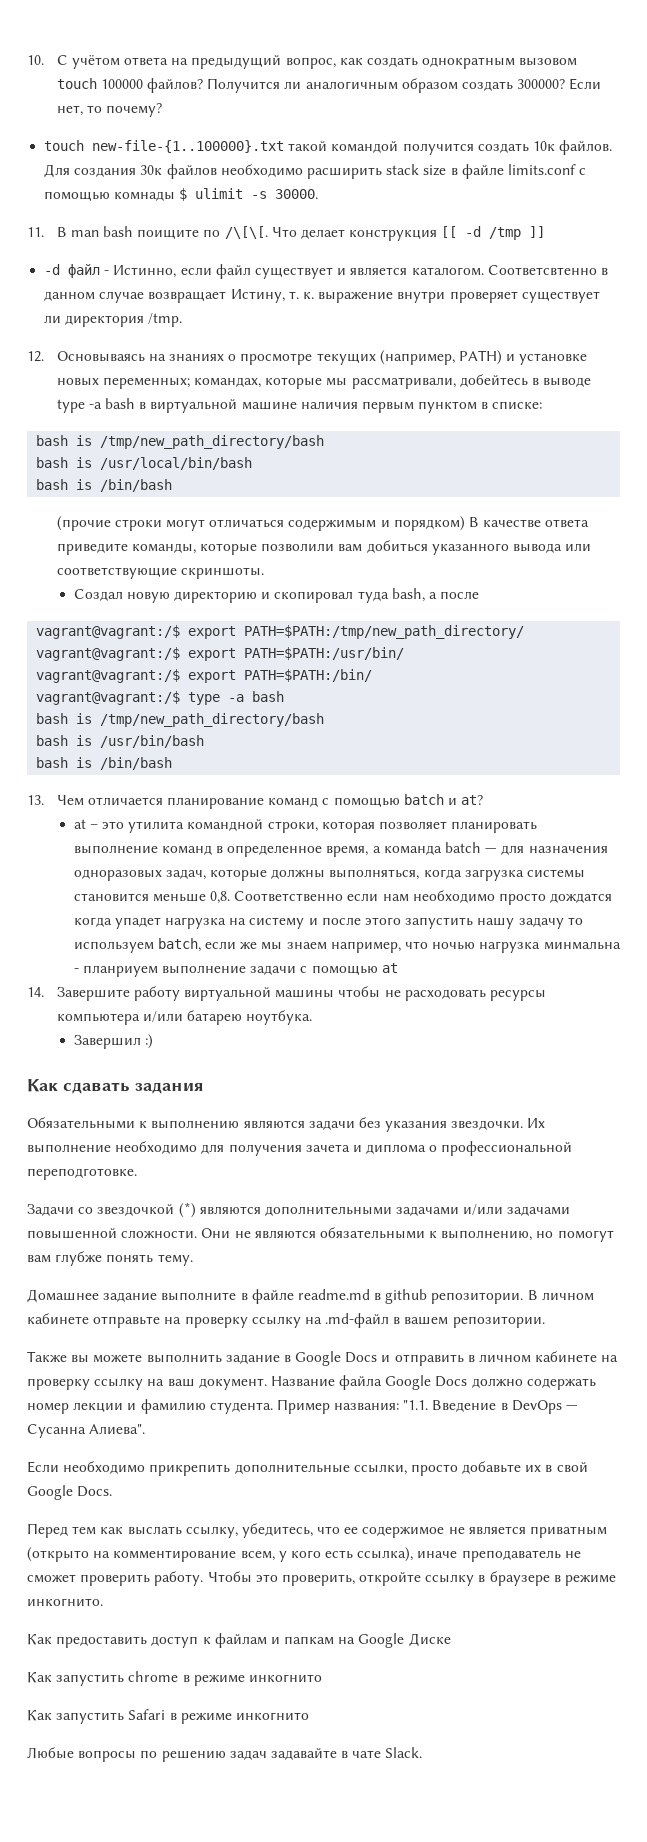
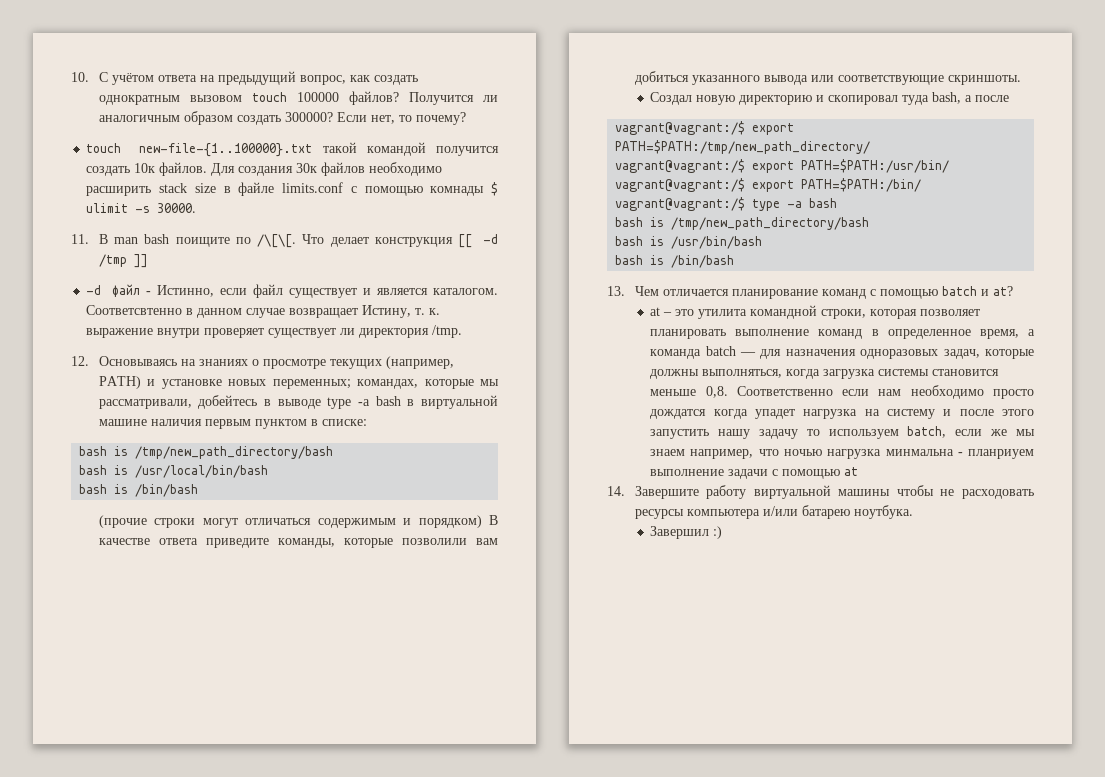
- Как сдавать задания
- Обязательными к выполнению являются задачи без указания звездочки. Их выполнение необходимо для получения зачета и диплома о профессиональной переподготовке.
- Задачи со звездочкой (*) являются дополнительными задачами и/или задачами повышенной сложности. Они не являются обязательными к выполнению, но помогут вам глубже понять тему.
- Домашнее задание выполните в файле readme.md в github репозитории. В личном кабинете отправьте на проверку ссылку на .md-файл в вашем репозитории.
- Также вы можете выполнить задание в Google Docs и отправить в личном кабинете на проверку ссылку на ваш документ. Название файла Google Docs должно содержать номер лекции и фамилию студента. Пример названия: "1.1. Введение в DevOps — Сусанна Алиева".
- Если необходимо прикрепить дополнительные ссылки, просто добавьте их в свой Google Docs.
- Перед тем как выслать ссылку, убедитесь, что ее содержимое не является приватным (открыто на комментирование всем, у кого есть ссылка), иначе преподаватель не сможет проверить работу. Чтобы это проверить, откройте ссылку в браузере в режиме инкогнито.
- Как предоставить доступ к файлам и папкам на Google Диске
- Как запустить chrome в режиме инкогнито
- Как запустить Safari в режиме инкогнито
- Любые вопросы по решению задач задавайте в чате Slack.

